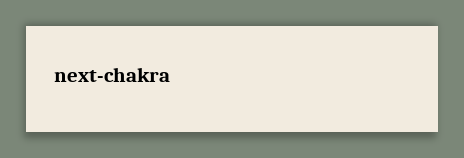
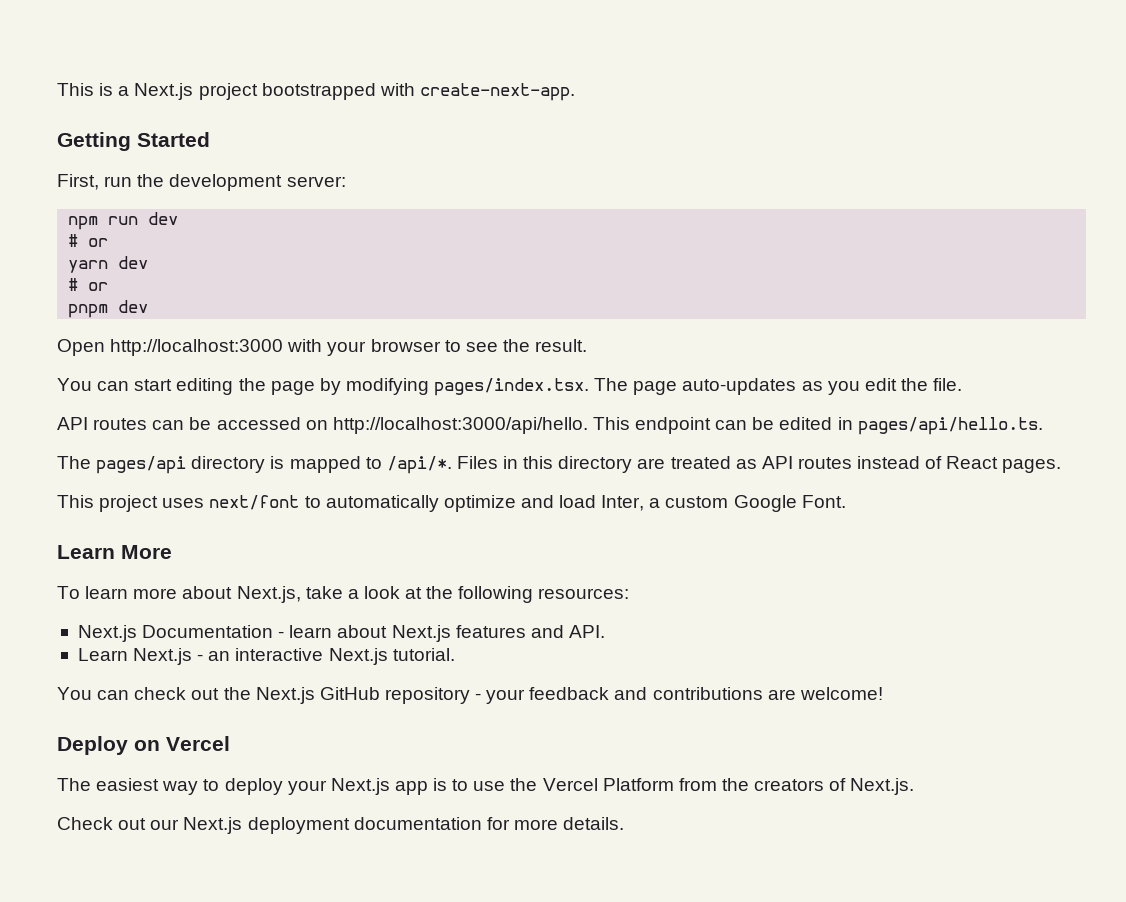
- next-chakra
+ This is a Next.js project bootstrapped with create-next-app.
+ Getting Started
+ First, run the development server:
+ npm run dev
+ # or
+ yarn dev
+ # or
+ pnpm dev
+ Open http://localhost:3000 with your browser to see the result.
+ You can start editing the page by modifying pages/index.tsx. The page auto-updates as you edit the file.
+ API routes can be accessed on http://localhost:3000/api/hello. This endpoint can be edited in pages/api/hello.ts.
+ The pages/api directory is mapped to /api/*. Files in this directory are treated as API routes instead of React pages.
+ This project uses next/font to automatically optimize and load Inter, a custom Google Font.
+ Learn More
+ To learn more about Next.js, take a look at the following resources:
+ Next.js Documentation - learn about Next.js features and API.
+ Learn Next.js - an interactive Next.js tutorial.
+ You can check out the Next.js GitHub repository - your feedback and contributions are welcome!
+ Deploy on Vercel
+ The easiest way to deploy your Next.js app is to use the Vercel Platform from the creators of Next.js.
+ Check out our Next.js deployment documentation for more details.

